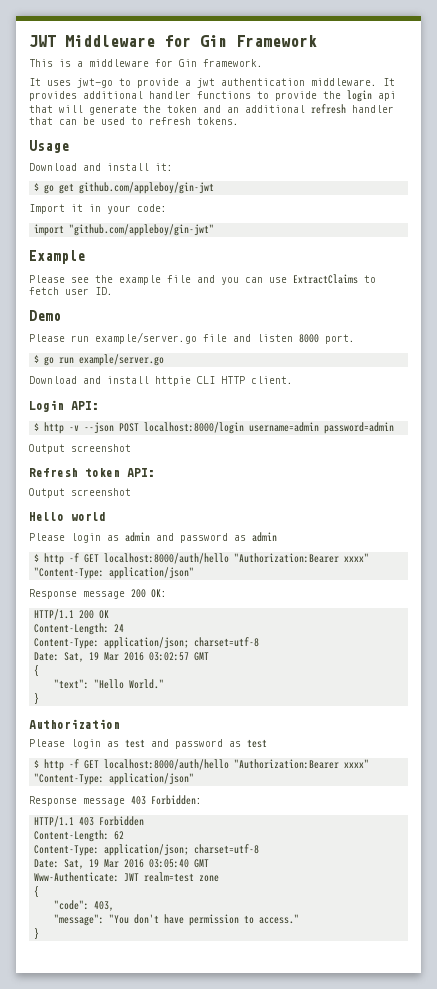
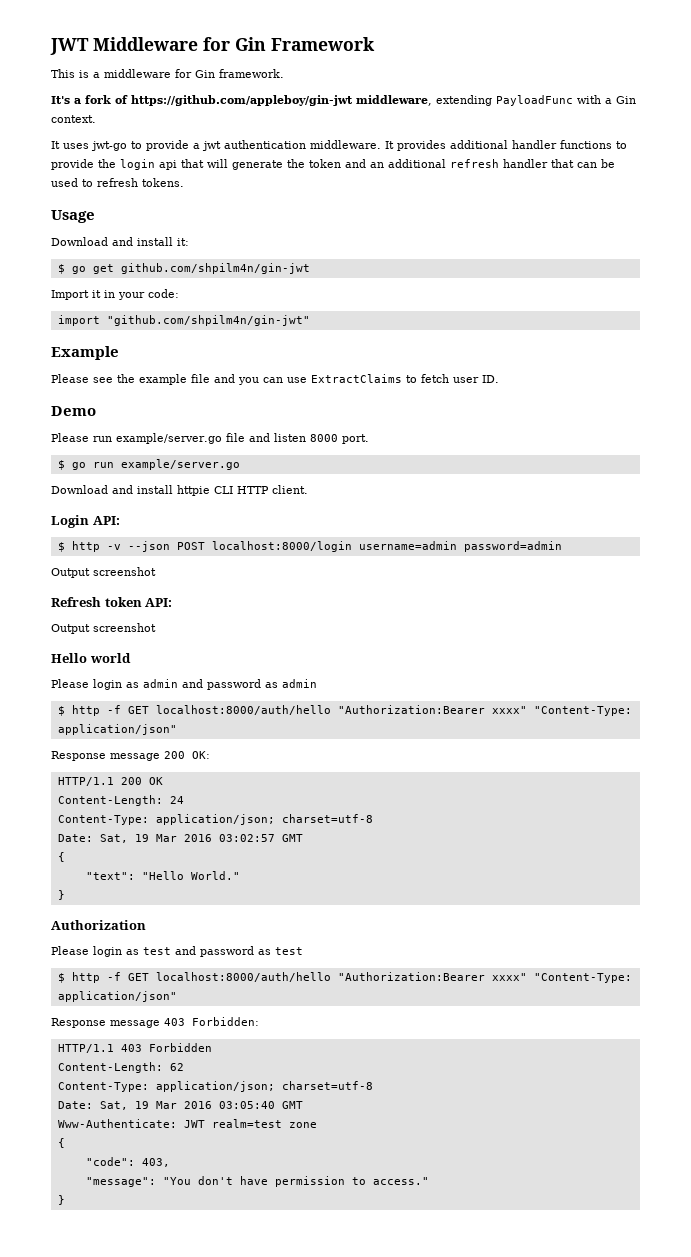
+ It's a fork of https://github.com/appleboy/gin-jwt middleware, extending PayloadFunc with a Gin context.
- $ go get github.com/appleboy/gin-jwt
+ $ go get github.com/shpilm4n/gin-jwt
- import "github.com/appleboy/gin-jwt"
+ import "github.com/shpilm4n/gin-jwt"

